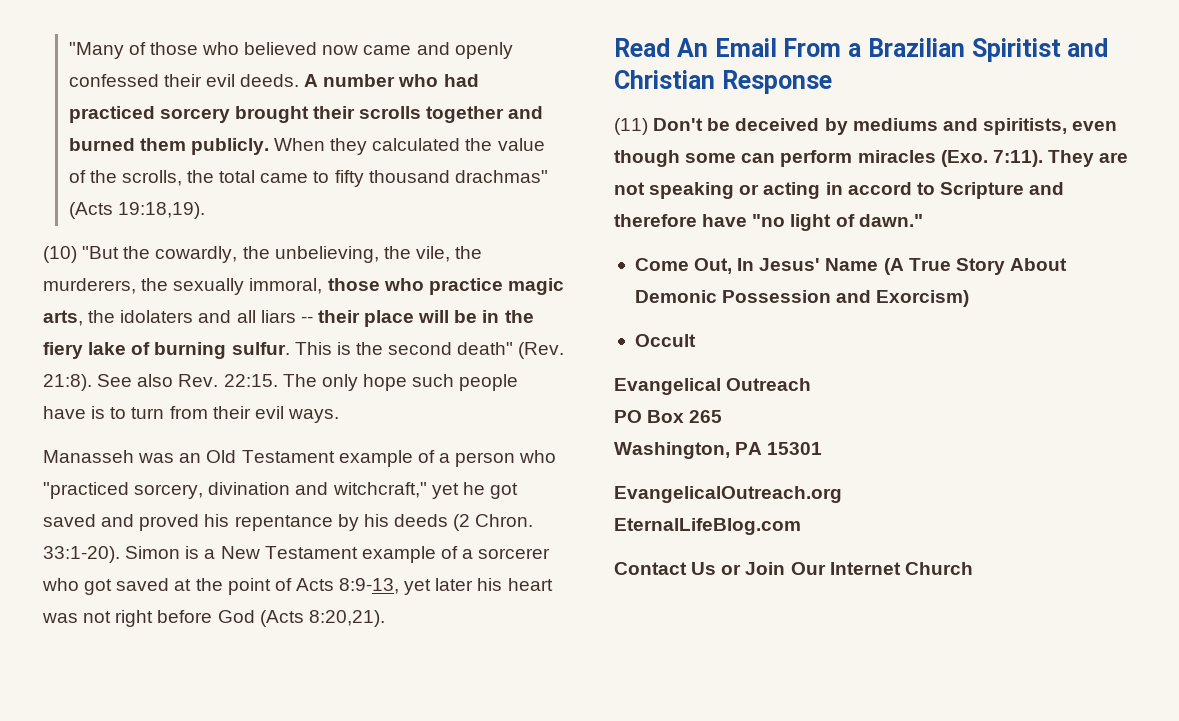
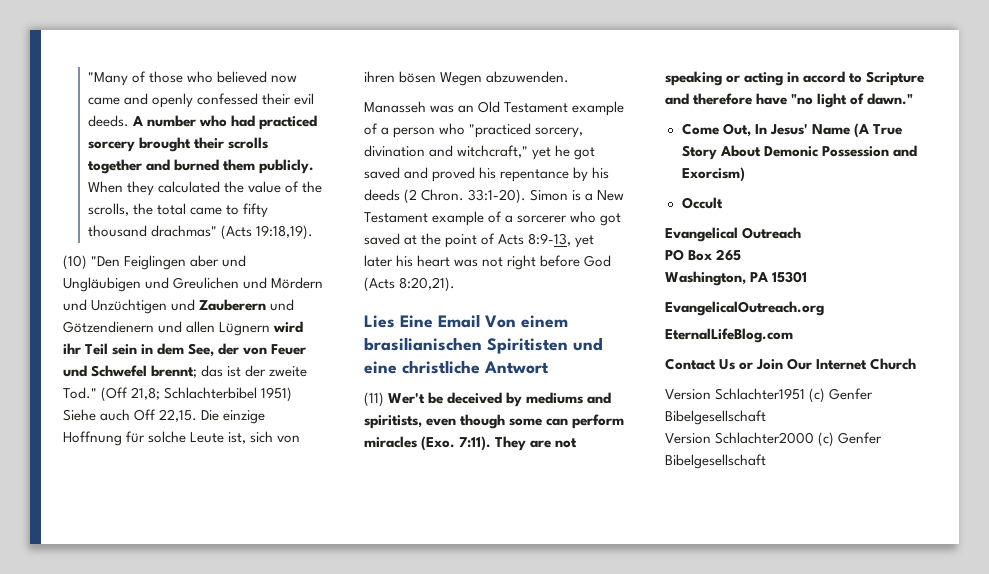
- (10) "But the cowardly, the unbelieving, the vile, the murderers, the sexually immoral, those who practice magic arts, the idolaters and all liars -- their place will be in the fiery lake of burning sulfur. This is the second death" (Rev. 21:8). See also Rev. 22:15. The only hope such people have is to turn from their evil ways.
+ (10) "Den Feiglingen aber und Ungläubigen und Greulichen und Mördern und Unzüchtigen und Zauberern und Götzendienern und allen Lügnern wird ihr Teil sein in dem See, der von Feuer und Schwefel brennt; das ist der zweite Tod." (Off 21,8; Schlachterbibel 1951) Siehe auch Off 22,15. Die einzige Hoffnung für solche Leute ist, sich von ihren bösen Wegen abzuwenden.
- Read An Email From a Brazilian Spiritist and Christian Response
+ Lies Eine Email Von einem brasilianischen Spiritisten und eine christliche Antwort
- (11) Don't be deceived by mediums and spiritists, even though some can perform miracles (Exo. 7:11).
+ (11) Wer't be deceived by mediums and spiritists, even though some can perform miracles (Exo. 7:11).
+ Version Schlachter1951 (c) Genfer Bibelgesellschaft
+ Version Schlachter2000 (c) Genfer Bibelgesellschaft

